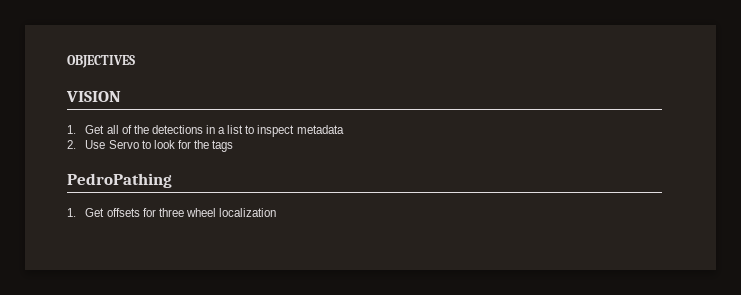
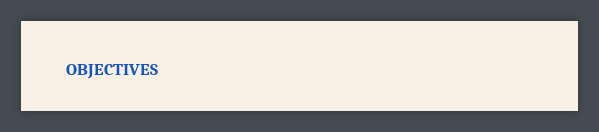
- VISION
- 1. Get all of the detections in a list to inspect metadata
- 2. Use Servo to look for the tags
- PedroPathing
- 1. Get offsets for three wheel localization

